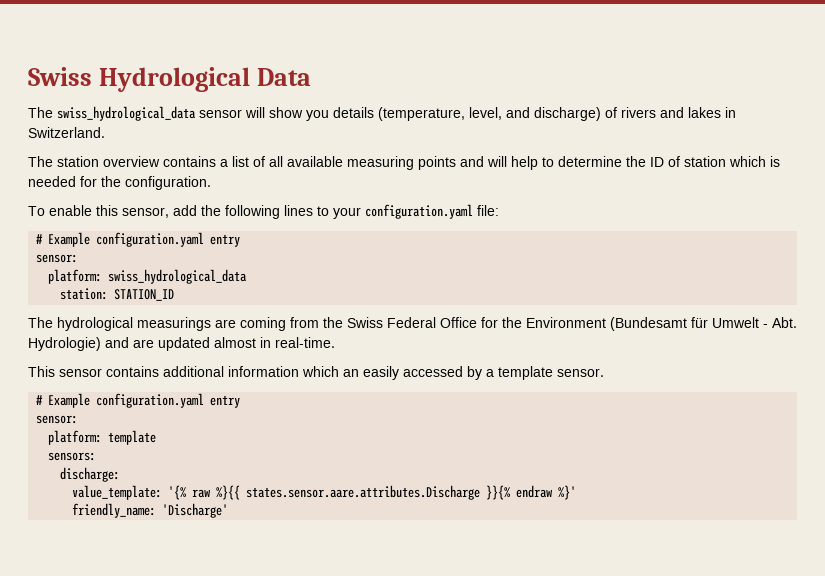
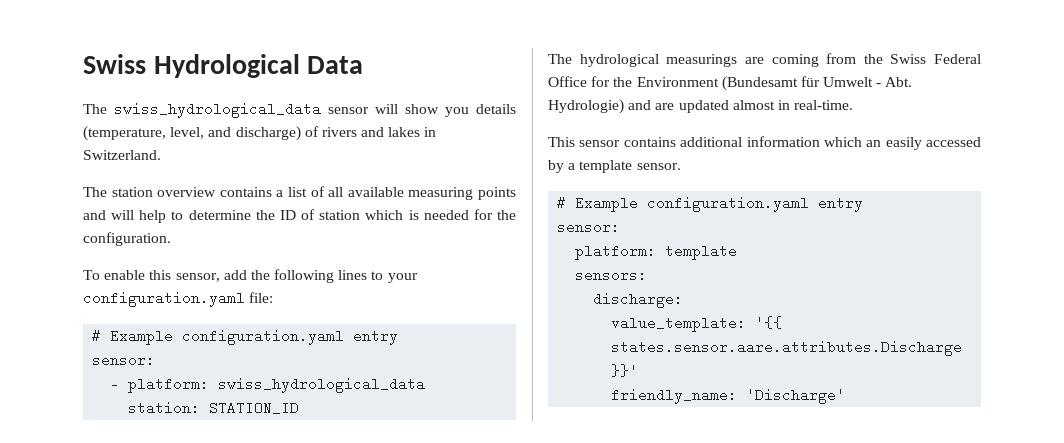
- platform: swiss_hydrological_data
+ - platform: swiss_hydrological_data
- value_template: '{% raw %}{{ states.sensor.aare.attributes.Discharge }}{% endraw %}'
+ value_template: '{{ states.sensor.aare.attributes.Discharge }}'

